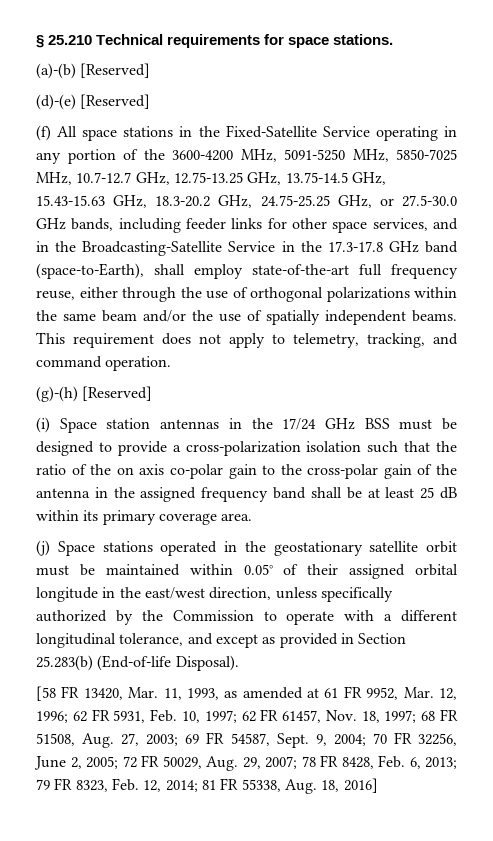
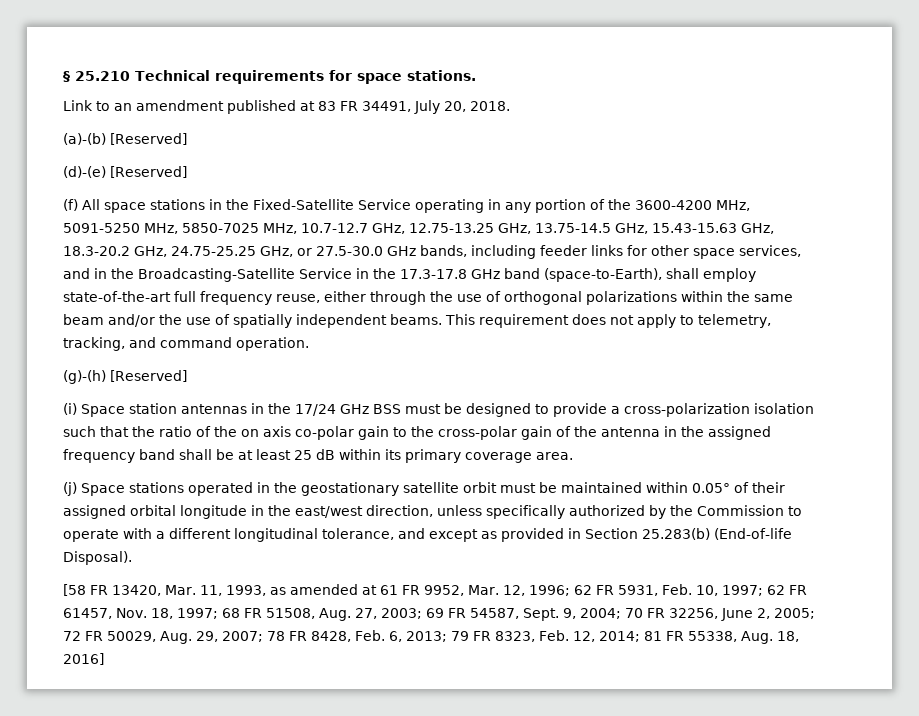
+ Link to an amendment published at 83 FR 34491, July 20, 2018.

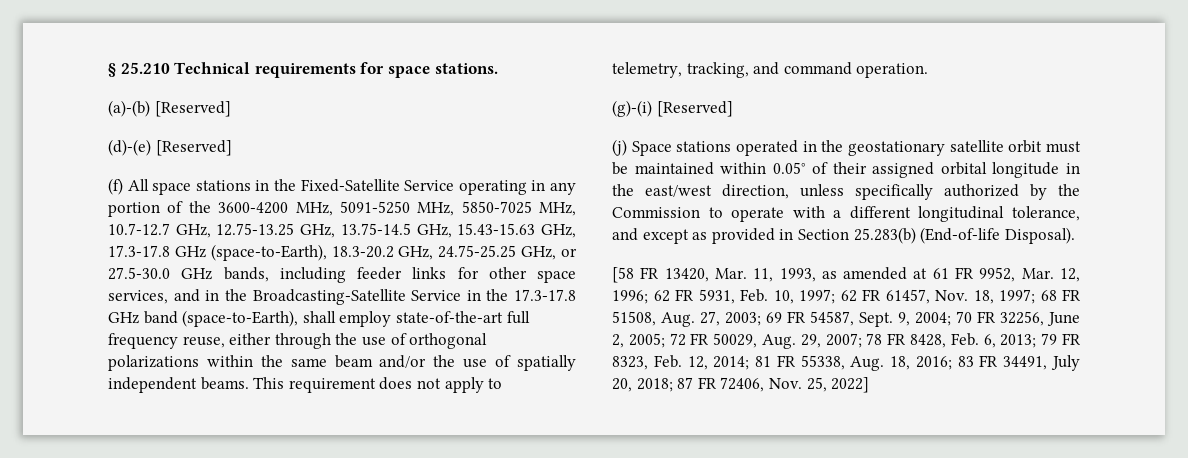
- Link to an amendment published at 83 FR 34491, July 20, 2018.
- (f) All space stations in the Fixed-Satellite Service operating in any portion of the 3600-4200 MHz, 5091-5250 MHz, 5850-7025 MHz, 10.7-12.7 GHz, 12.75-13.25 GHz, 13.75-14.5 GHz, 15.43-15.63 GHz, 18.3-20.2 GHz, 24.75-25.25 GHz, or 27.5-30.0 GHz bands, including feeder links for other space services, and in the Broadcasting-Satellite Service in the 17.3-17.8 GHz band (space-to-Earth), shall employ state-of-the-art full frequency reuse, either through the use of orthogonal polarizations within the same beam and/or the use of spatially independent beams.
+ (f) All space stations in the Fixed-Satellite Service operating in any portion of the 3600-4200 MHz, 5091-5250 MHz, 5850-7025 MHz, 10.7-12.7 GHz, 12.75-13.25 GHz, 13.75-14.5 GHz, 15.43-15.63 GHz, 17.3-17.8 GHz (space-to-Earth), 18.3-20.2 GHz, 24.75-25.25 GHz, or 27.5-30.0 GHz bands, including feeder links for other space services, and in the Broadcasting-Satellite Service in the 17.3-17.8 GHz band (space-to-Earth), shall employ state-of-the-art full frequency reuse, either through the use of orthogonal polarizations within the same beam and/or the use of spatially independent beams.
- (g)-(h) [Reserved]
- (i) Space station antennas in the 17/24 GHz BSS must be designed to provide a cross-polarization isolation such that the ratio of the on axis co-polar gain to the cross-polar gain of the antenna in the assigned frequency band shall be at least 25 dB within its primary coverage area.
+ (g)-(i) [Reserved]
- 9, 2004; 70 FR 32256, June 2, 2005; 72 FR 50029, Aug. 29, 2007; 78 FR 8428, Feb. 6, 2013; 79 FR 8323, Feb. 12, 2014; 81 FR 55338, Aug. 18, 2016]
+ 9, 2004; 70 FR 32256, June 2, 2005; 72 FR 50029, Aug. 29, 2007; 78 FR 8428, Feb. 6, 2013; 79 FR 8323, Feb. 12, 2014; 81 FR 55338, Aug. 18, 2016; 83 FR 34491, July 20, 2018; 87 FR 72406, Nov. 25, 2022]

